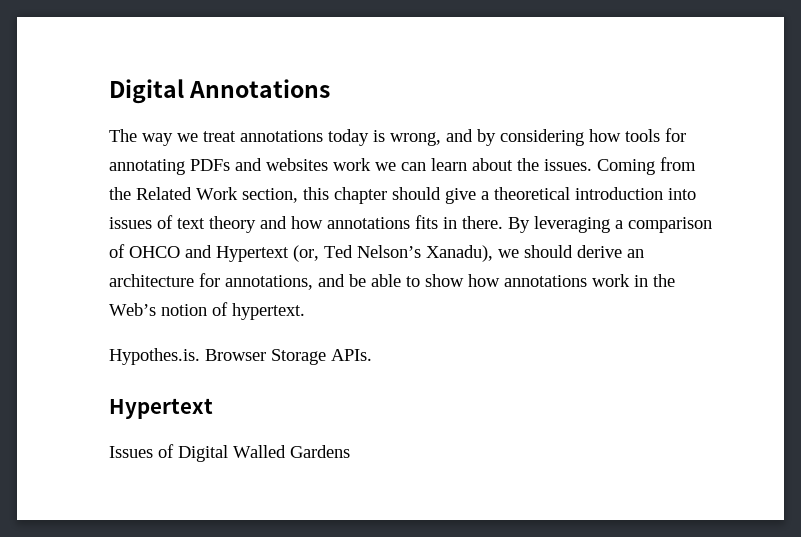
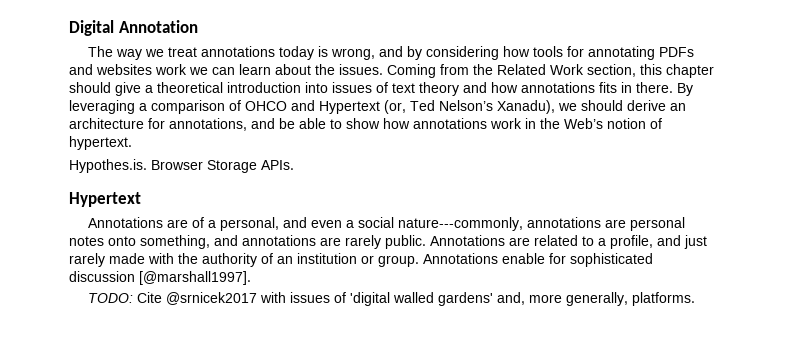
- Digital Annotations
+ Digital Annotation
- Issues of Digital Walled Gardens
+ Annotations are of a personal, and even a social nature---commonly, annotations are personal notes onto something, and annotations are rarely public. Annotations are related to a profile, and just rarely made with the authority of an institution or group. Annotations enable for sophisticated discussion [@marshall1997].
+ TODO: Cite @srnicek2017 with issues of 'digital walled gardens' and, more generally, platforms.

